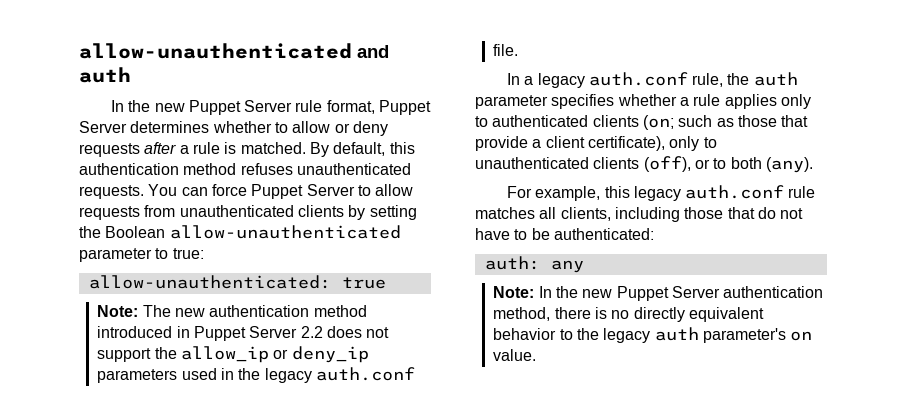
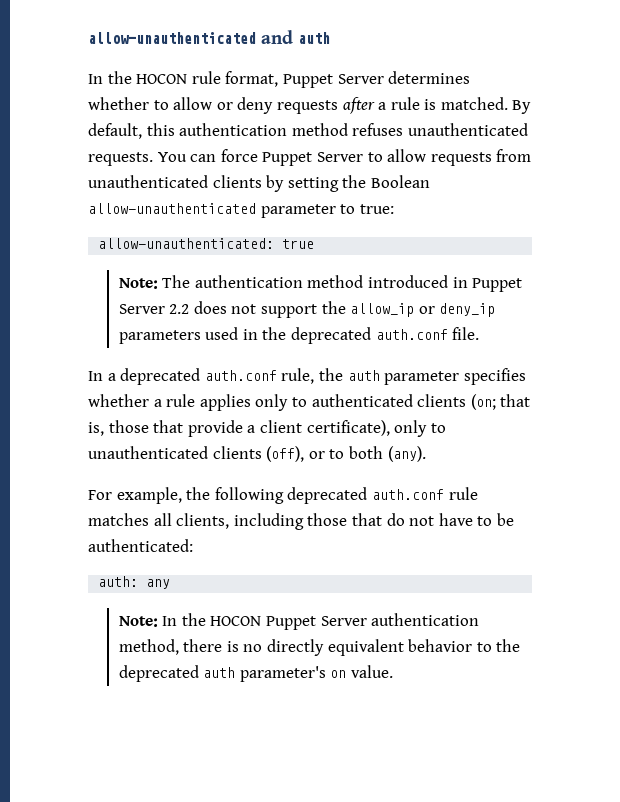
- In the new Puppet Server rule format, Puppet Server determines whether to allow or deny requests after a rule is matched.
+ In the HOCON rule format, Puppet Server determines whether to allow or deny requests after a rule is matched.
- Note: The new authentication method introduced in Puppet Server 2.2 does not support the allow_ip or deny_ip parameters used in the legacy auth.conf file.
+ Note: The authentication method introduced in Puppet Server 2.2 does not support the allow_ip or deny_ip parameters used in the deprecated auth.conf file.
- In a legacy auth.conf rule, the auth parameter specifies whether a rule applies only to authenticated clients (on; such as those that provide a client certificate), only to unauthenticated clients (off), or to both (any).
+ In a deprecated auth.conf rule, the auth parameter specifies whether a rule applies only to authenticated clients (on; that is, those that provide a client certificate), only to unauthenticated clients (off), or to both (any).
- For example, this legacy auth.conf rule matches all clients, including those that do not have to be authenticated:
+ For example, the following deprecated auth.conf rule matches all clients, including those that do not have to be authenticated:
- Note: In the new Puppet Server authentication method, there is no directly equivalent behavior to the legacy auth parameter's on value.
+ Note: In the HOCON Puppet Server authentication method, there is no directly equivalent behavior to the deprecated auth parameter's on value.

